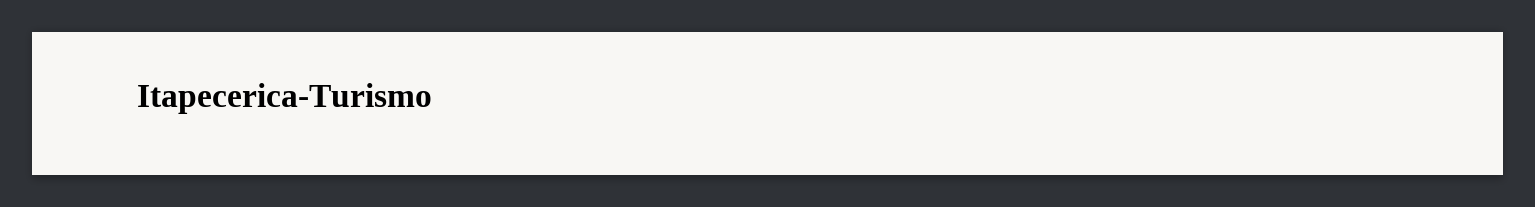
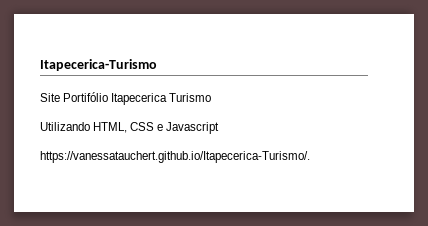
+ Site Portifólio Itapecerica Turismo
+ Utilizando HTML, CSS e Javascript
+ https://vanessatauchert.github.io/Itapecerica-Turismo/.

